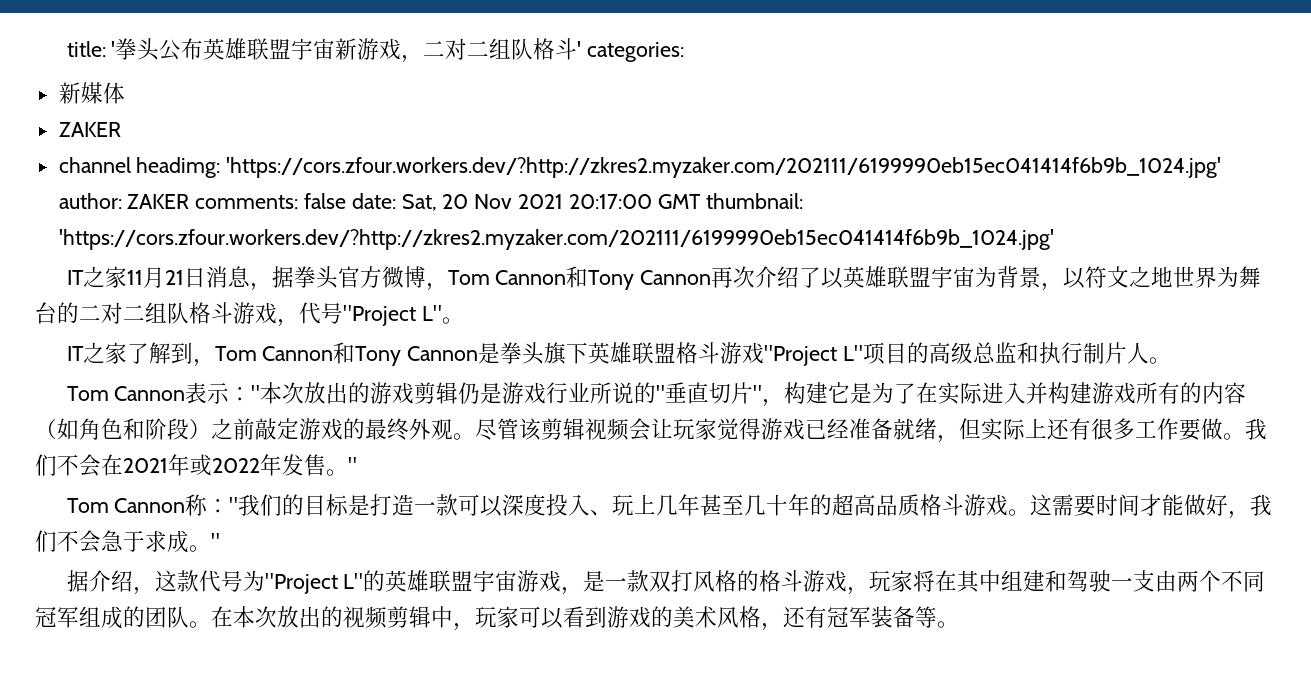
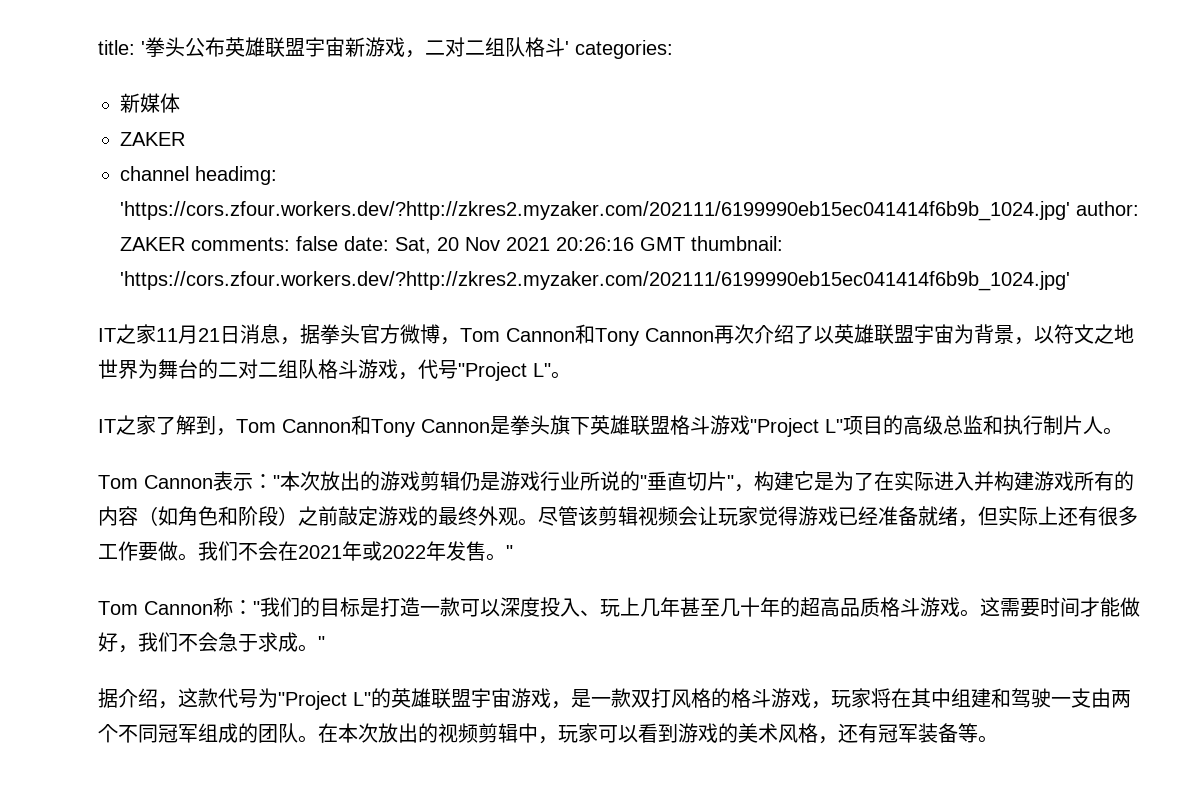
- channel headimg: 'https://cors.zfour.workers.dev/?http://zkres2.myzaker.com/202111/6199990eb15ec041414f6b9b_1024.jpg' author: ZAKER comments: false date: Sat, 20 Nov 2021 20:17:00 GMT thumbnail: 'https://cors.zfour.workers.dev/?http://zkres2.myzaker.com/202111/6199990eb15ec041414f6b9b_1024.jpg'
+ channel headimg: 'https://cors.zfour.workers.dev/?http://zkres2.myzaker.com/202111/6199990eb15ec041414f6b9b_1024.jpg' author: ZAKER comments: false date: Sat, 20 Nov 2021 20:26:16 GMT thumbnail: 'https://cors.zfour.workers.dev/?http://zkres2.myzaker.com/202111/6199990eb15ec041414f6b9b_1024.jpg'

